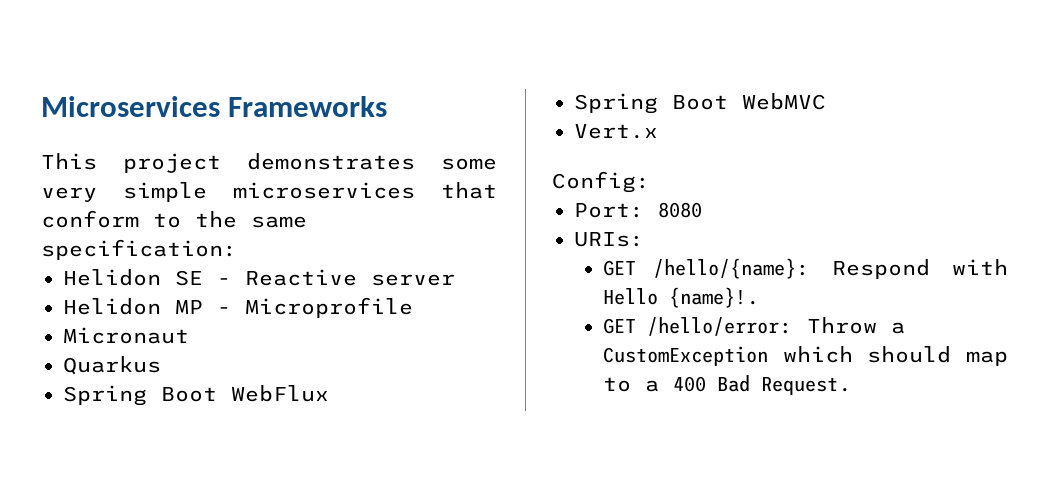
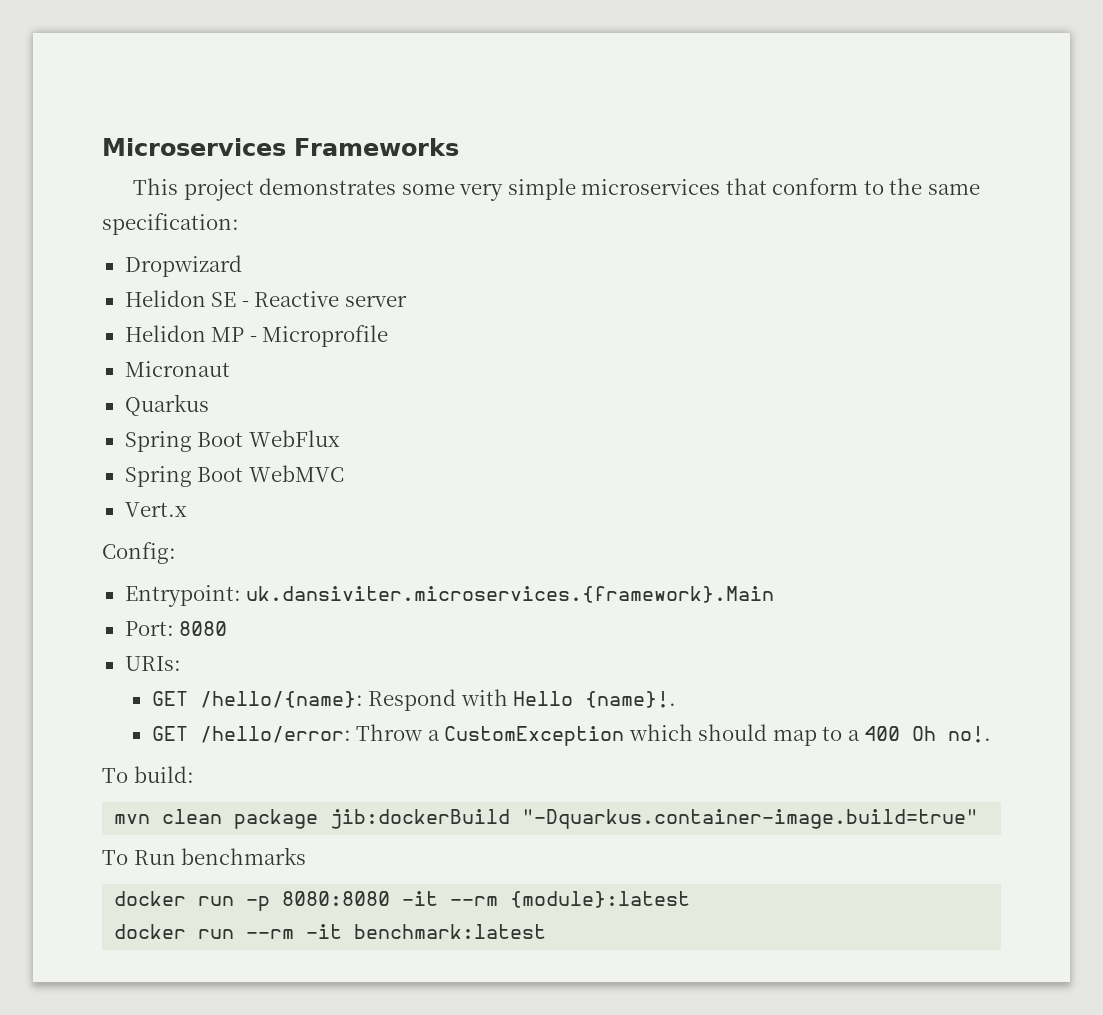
+ Dropwizard
+ Entrypoint: uk.dansiviter.microservices.{framework}.Main
- GET /hello/error: Throw a CustomException which should map to a 400 Bad Request.
+ GET /hello/error: Throw a CustomException which should map to a 400 Oh no!.
+ To build:
+ mvn clean package jib:dockerBuild "-Dquarkus.container-image.build=true"
+ To Run benchmarks
+ docker run -p 8080:8080 -it --rm {module}:latest
+ docker run --rm -it benchmark:latest

